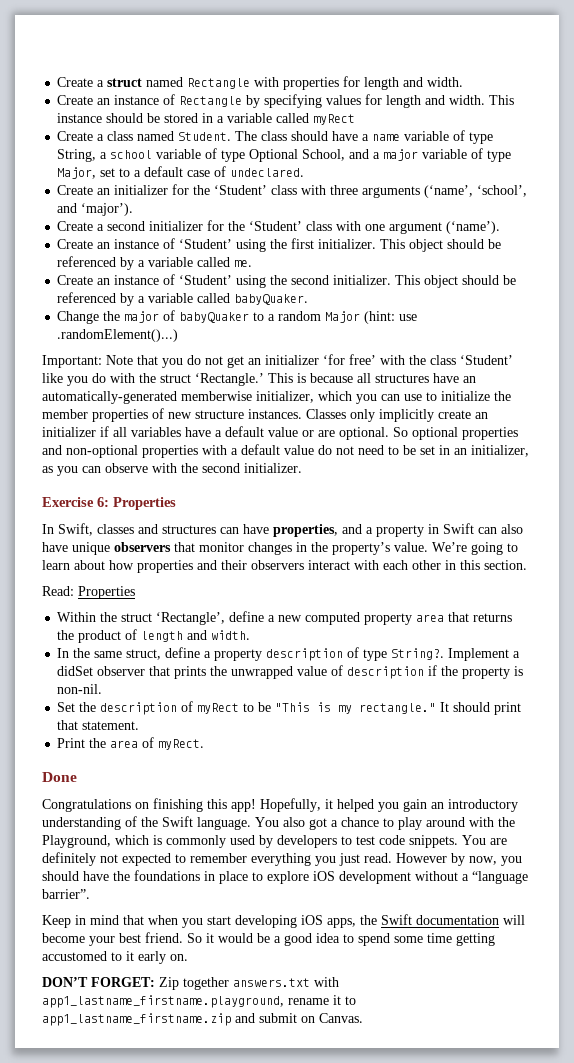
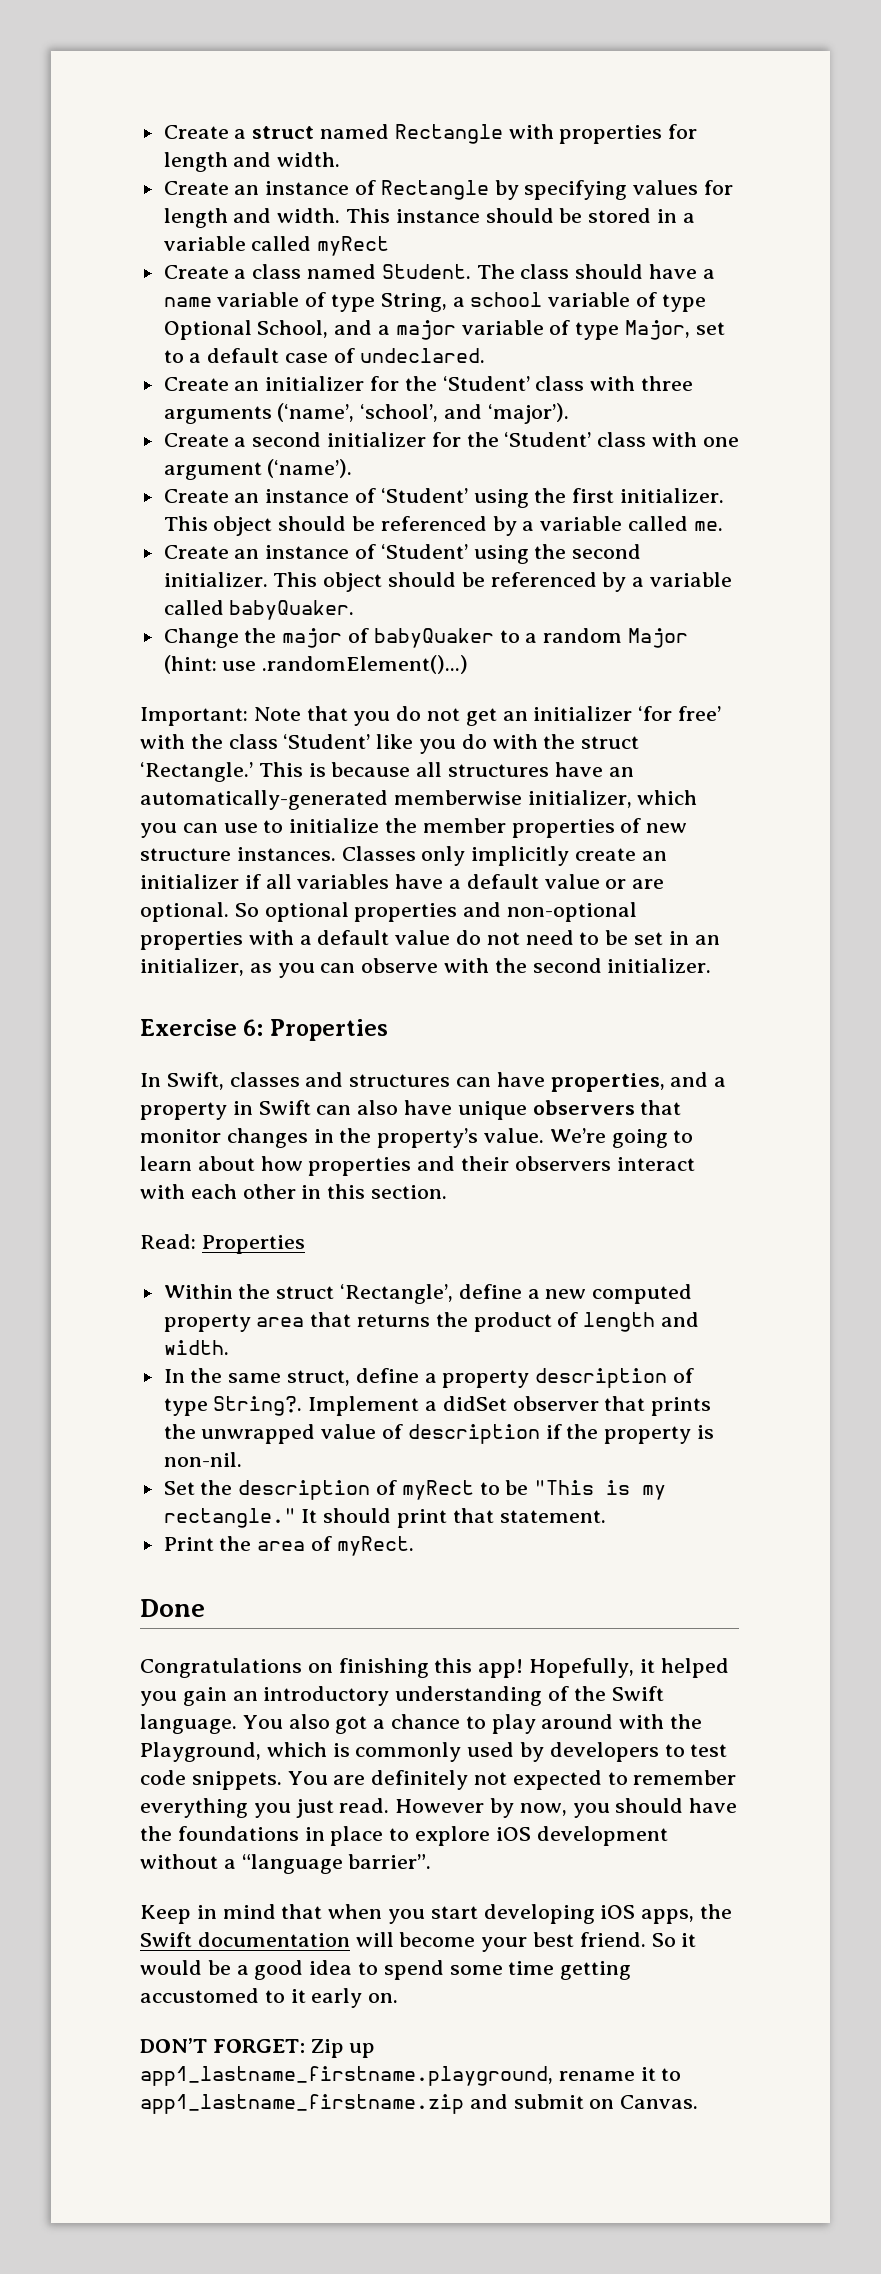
- DON’T FORGET: Zip together answers.txt with app1_lastname_firstname.playground, rename it to app1_lastname_firstname.zip and submit on Canvas.
+ DON’T FORGET: Zip up app1_lastname_firstname.playground, rename it to app1_lastname_firstname.zip and submit on Canvas.

